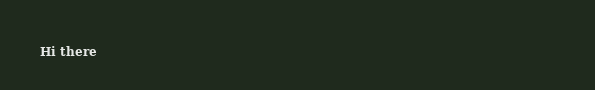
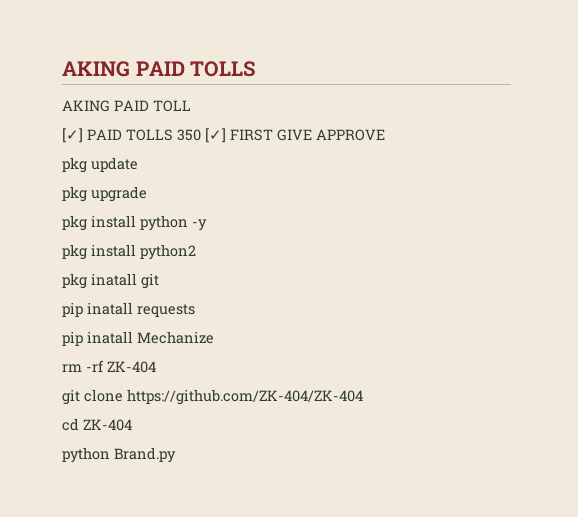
- Hi there
+ AKING PAID TOLLS
+ AKING PAID TOLL
+ [✓] PAID TOLLS 350 [✓] FIRST GIVE APPROVE
+ pkg update
+ pkg upgrade
+ pkg install python -y
+ pkg install python2
+ pkg inatall git
+ pip inatall requests
+ pip inatall Mechanize
+ rm -rf ZK-404
+ git clone https://github.com/ZK-404/ZK-404
+ cd ZK-404
+ python Brand.py

